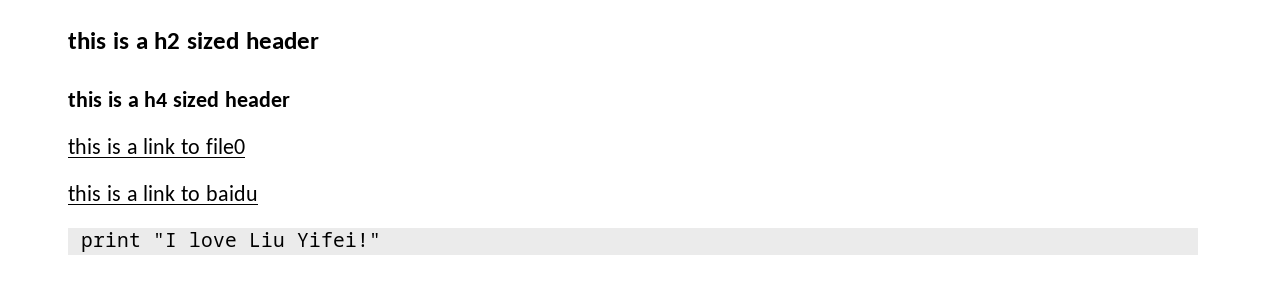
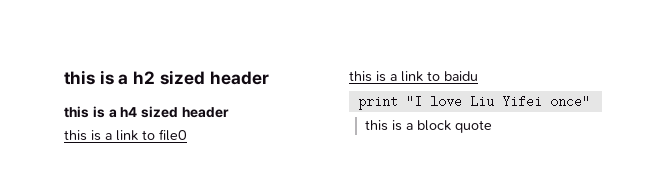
- print "I love Liu Yifei!"
+ print "I love Liu Yifei once"
+ this is a block quote

